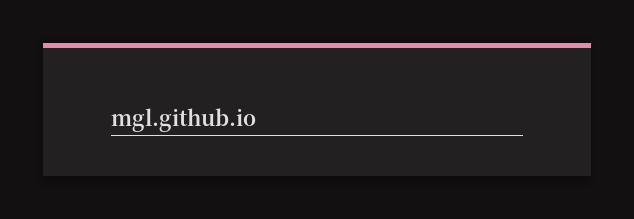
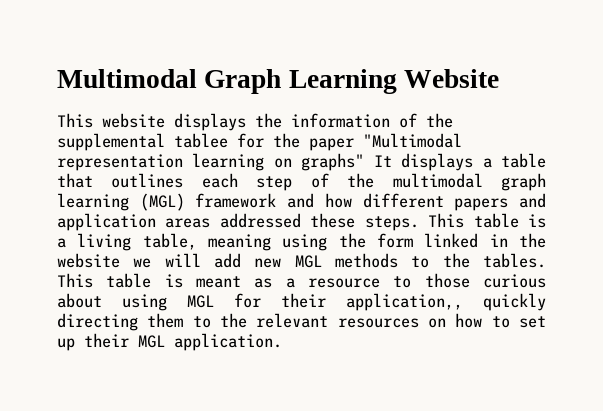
- mgl.github.io
+ Multimodal Graph Learning Website
+ This website displays the information of the supplemental tablee for the paper "Multimodal representation learning on graphs" It displays a table that outlines each step of the multimodal graph learning (MGL) framework and how different papers and application areas addressed these steps. This table is a living table, meaning using the form linked in the website we will add new MGL methods to the tables. This table is meant as a resource to those curious about using MGL for their application,, quickly directing them to the relevant resources on how to set up their MGL application.

